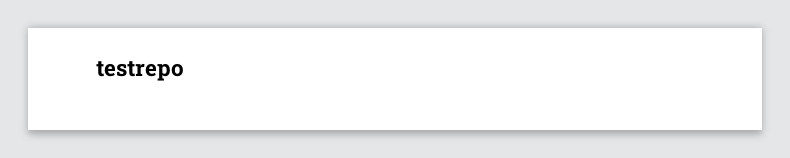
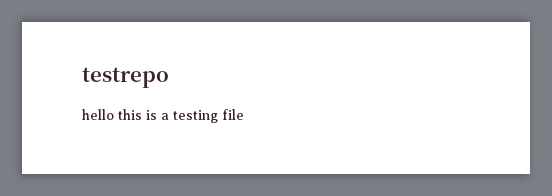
+ hello this is a testing file

